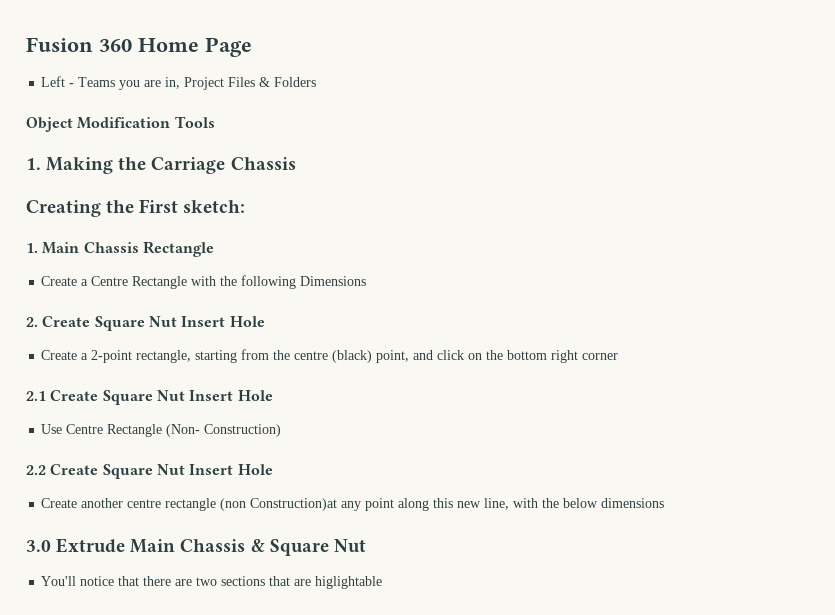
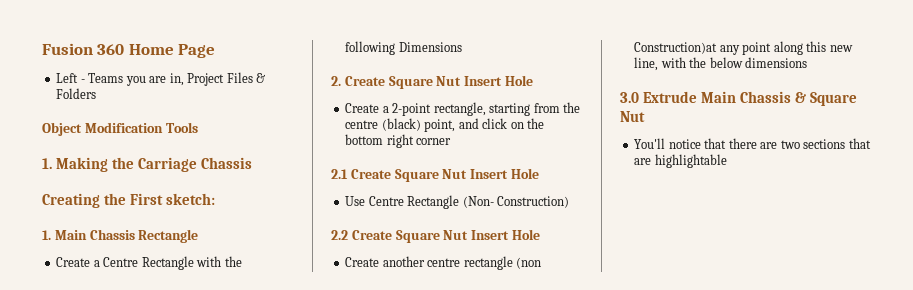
- You'll notice that there are two sections that are higlightable
+ You'll notice that there are two sections that are highlightable

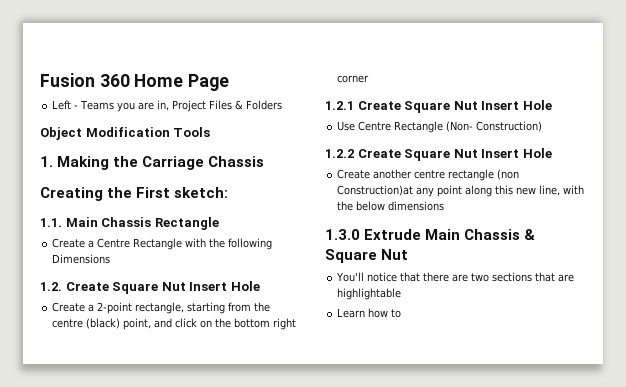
- 1. Main Chassis Rectangle
+ 1.1. Main Chassis Rectangle
- 2. Create Square Nut Insert Hole
+ 1.2. Create Square Nut Insert Hole
- 2.1 Create Square Nut Insert Hole
+ 1.2.1 Create Square Nut Insert Hole
- 2.2 Create Square Nut Insert Hole
+ 1.2.2 Create Square Nut Insert Hole
- 3.0 Extrude Main Chassis & Square Nut
+ 1.3.0 Extrude Main Chassis & Square Nut
+ Learn how to

